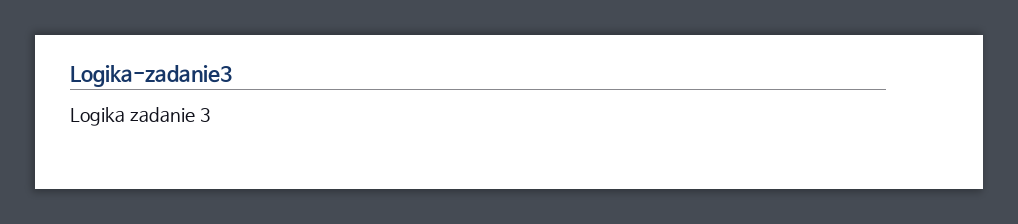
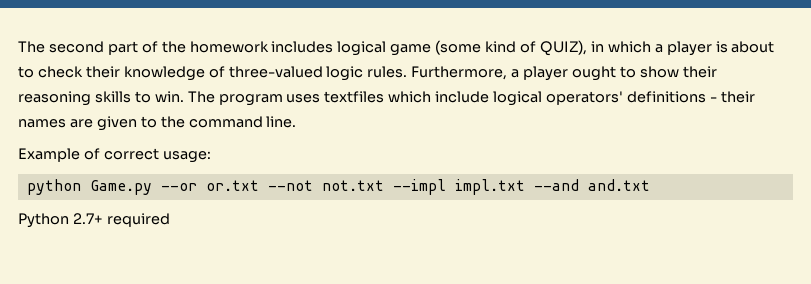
- Logika-zadanie3
- Logika zadanie 3
+ The second part of the homework includes logical game (some kind of QUIZ), in which a player is about to check their knowledge of three-valued logic rules. Furthermore, a player ought to show their reasoning skills to win. The program uses textfiles which include logical operators' definitions - their names are given to the command line.
+ Example of correct usage:
+ python Game.py --or or.txt --not not.txt --impl impl.txt --and and.txt
+ Python 2.7+ required

